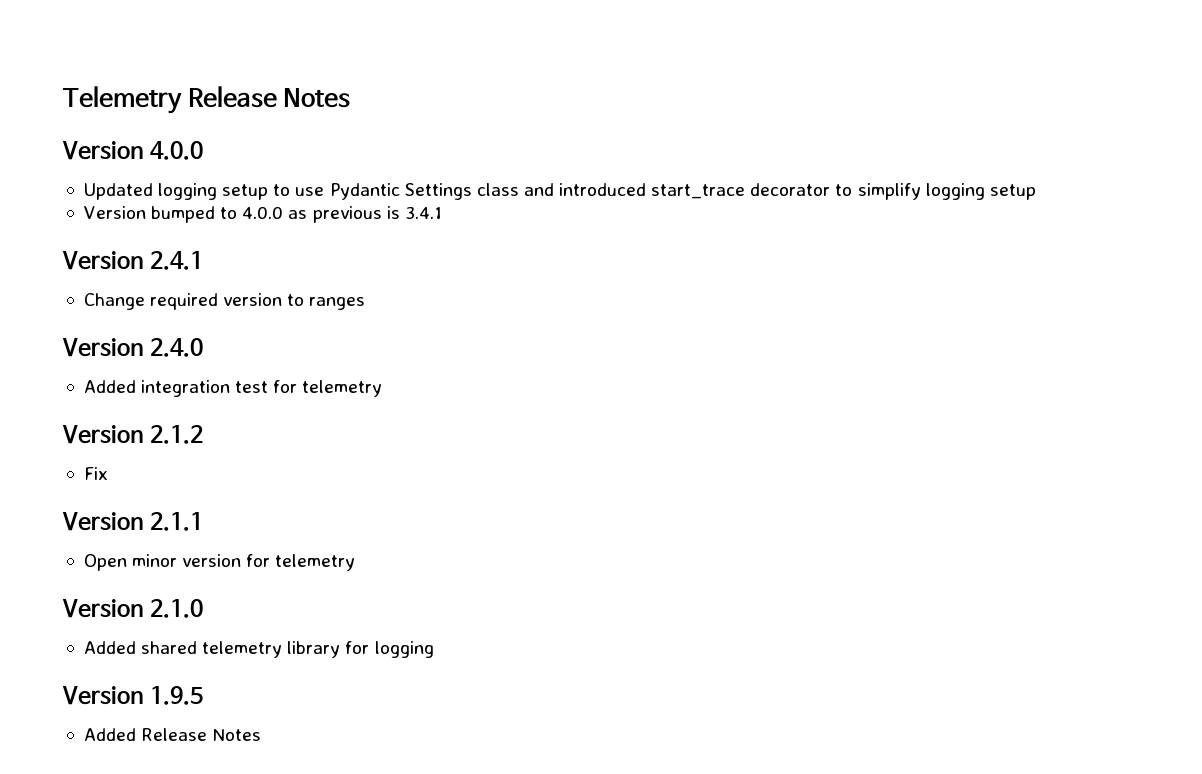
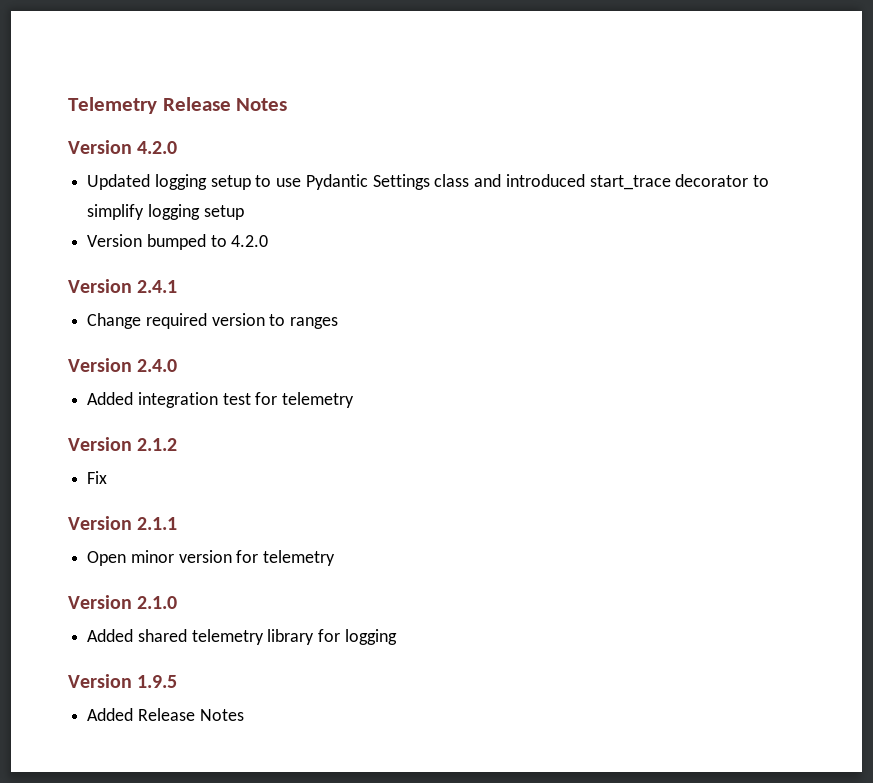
- Version 4.0.0
+ Version 4.2.0
- Version bumped to 4.0.0 as previous is 3.4.1
+ Version bumped to 4.2.0

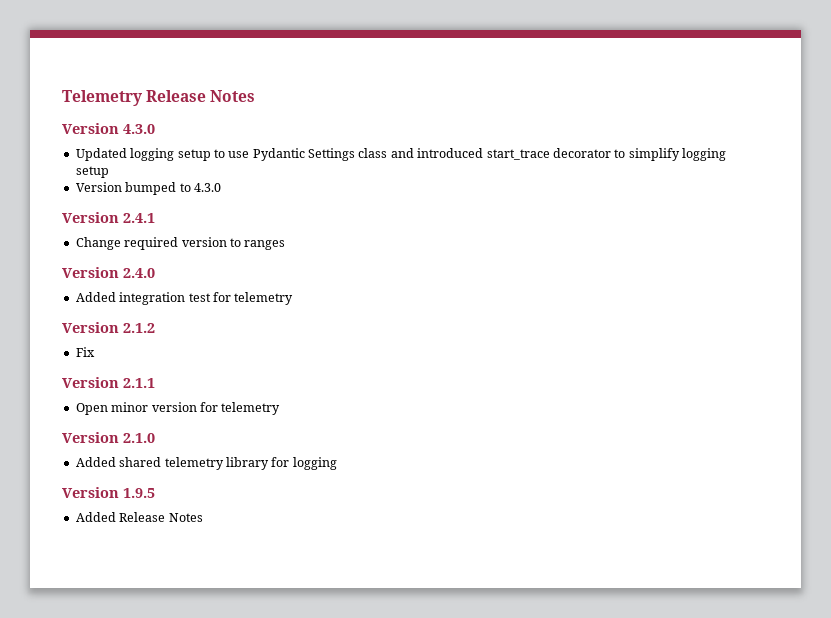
- Version 4.2.0
+ Version 4.3.0
- Version bumped to 4.2.0
+ Version bumped to 4.3.0

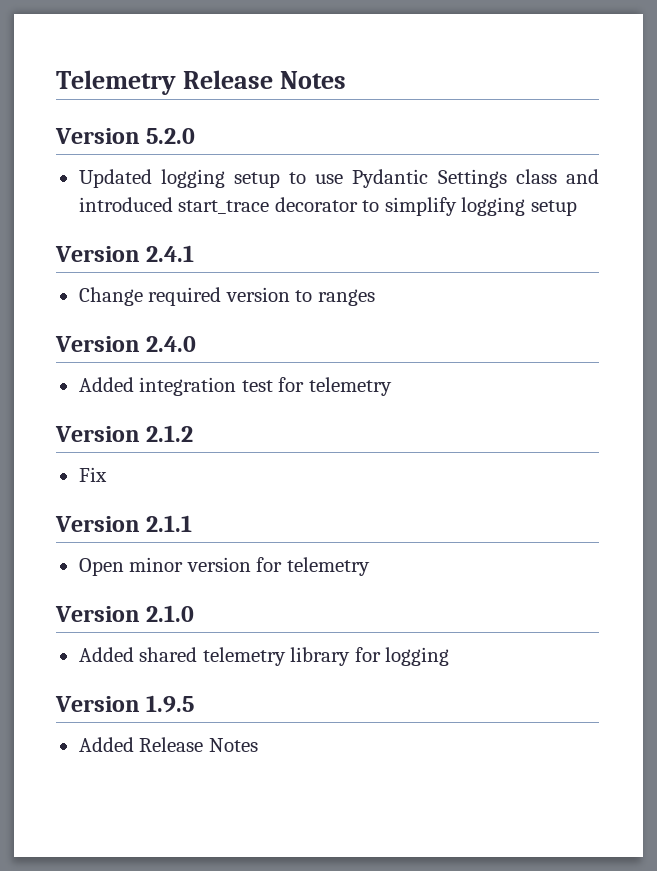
- Version 4.3.0
+ Version 5.2.0
- Version bumped to 4.3.0

